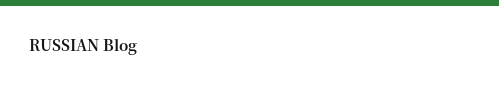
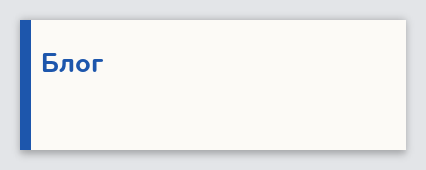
- RUSSIAN Blog
+ Блог

